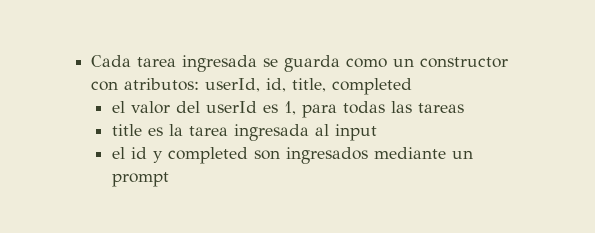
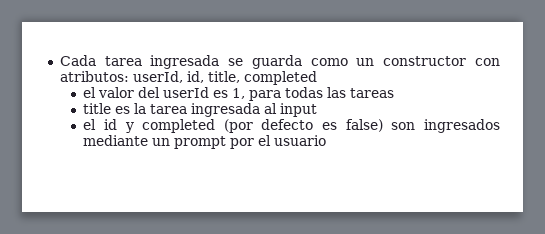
- el id y completed son ingresados mediante un prompt
+ el id y completed (por defecto es false) son ingresados mediante un prompt por el usuario

